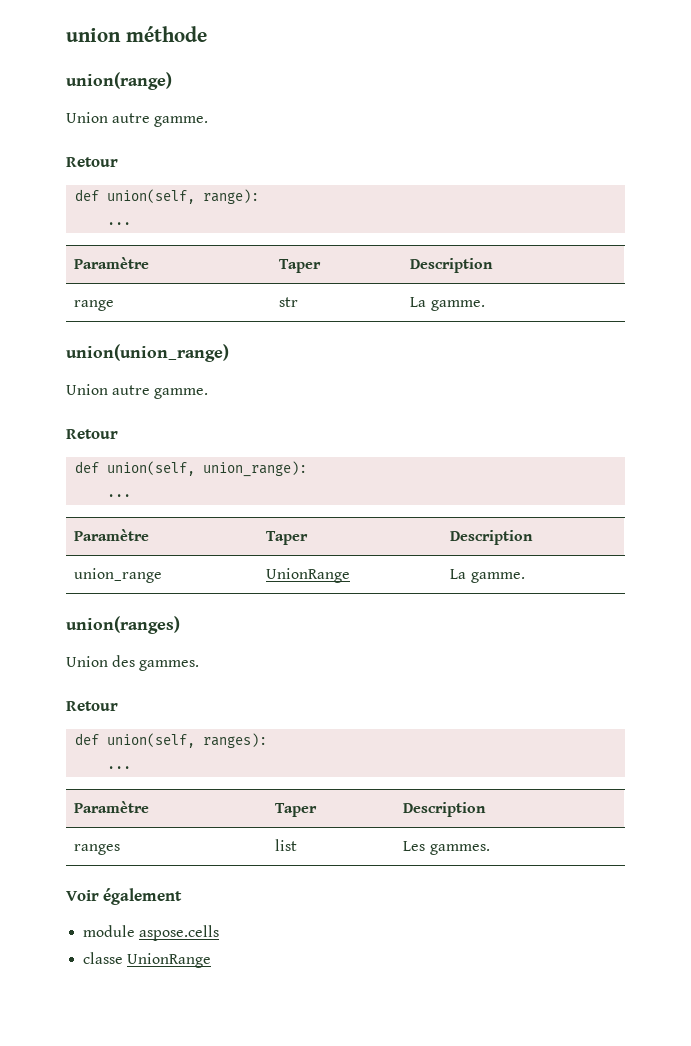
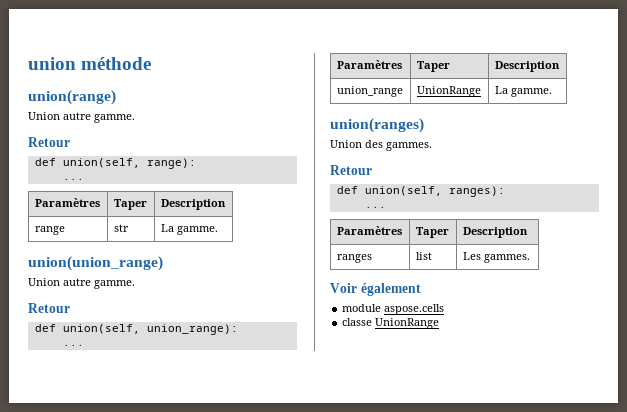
  def union(self, range):
  ...
- Paramètre | Taper | Description
+ Paramètres | Taper | Description
  def union(self, union_range):
  ...
- Paramètre | Taper | Description
+ Paramètres | Taper | Description
  def union(self, ranges):
  ...
- Paramètre | Taper | Description
+ Paramètres | Taper | Description

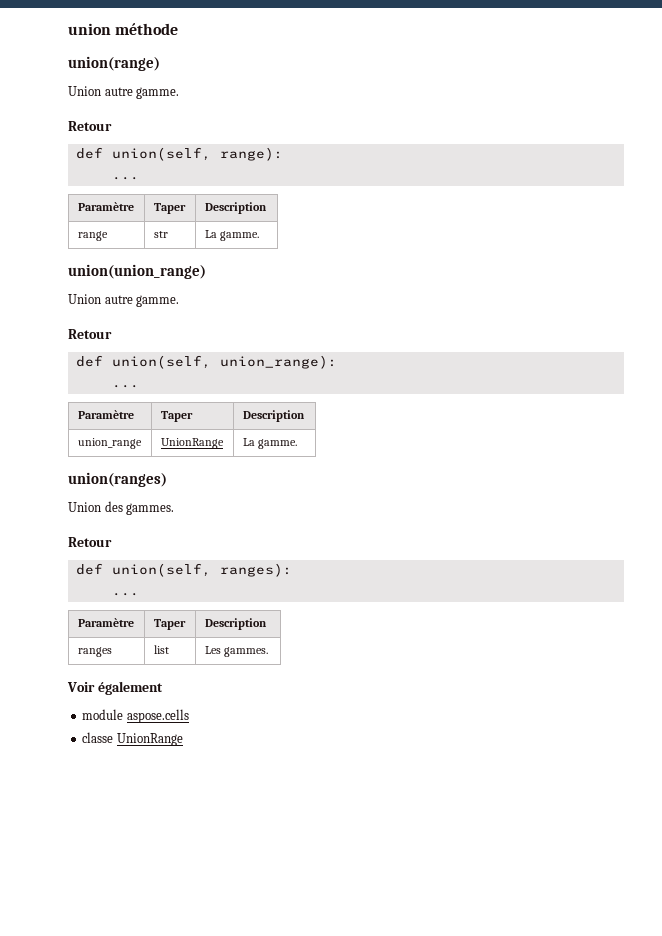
  def union(self, range):
  ...
- Paramètres | Taper | Description
+ Paramètre | Taper | Description
  def union(self, union_range):
  ...
- Paramètres | Taper | Description
+ Paramètre | Taper | Description
  def union(self, ranges):
  ...
- Paramètres | Taper | Description
+ Paramètre | Taper | Description

